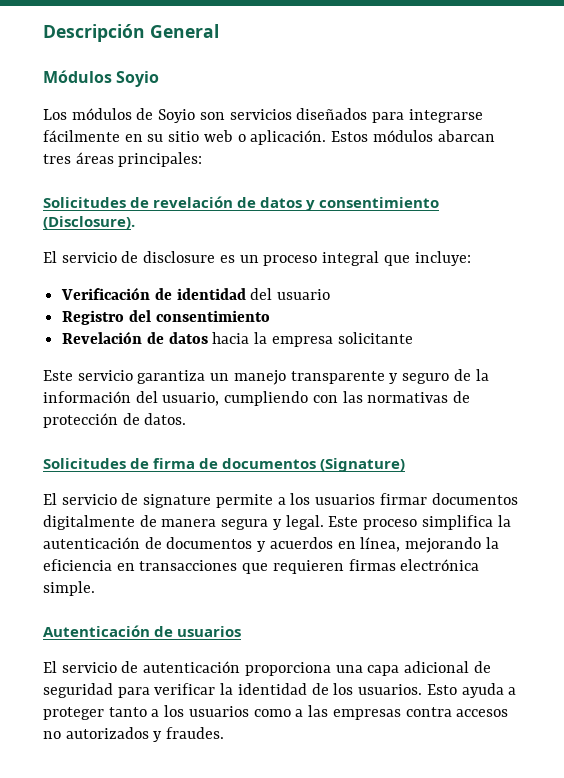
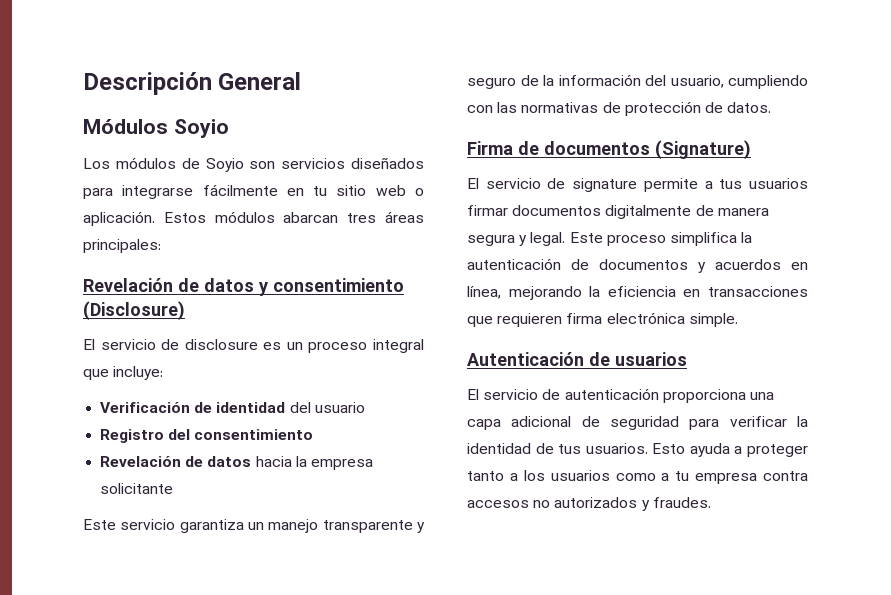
- Los módulos de Soyio son servicios diseñados para integrarse fácilmente en su sitio web o aplicación.
+ Los módulos de Soyio son servicios diseñados para integrarse fácilmente en tu sitio web o aplicación.
- Solicitudes de revelación de datos y consentimiento (Disclosure).
+ Revelación de datos y consentimiento (Disclosure)
- Solicitudes de firma de documentos (Signature)
+ Firma de documentos (Signature)
- El servicio de signature permite a los usuarios firmar documentos digitalmente de manera segura y legal.
+ El servicio de signature permite a tus usuarios firmar documentos digitalmente de manera segura y legal.
- Este proceso simplifica la autenticación de documentos y acuerdos en línea, mejorando la eficiencia en transacciones que requieren firmas electrónica simple.
+ Este proceso simplifica la autenticación de documentos y acuerdos en línea, mejorando la eficiencia en transacciones que requieren firma electrónica simple.
- El servicio de autenticación proporciona una capa adicional de seguridad para verificar la identidad de los usuarios.
+ El servicio de autenticación proporciona una capa adicional de seguridad para verificar la identidad de tus usuarios.
- Esto ayuda a proteger tanto a los usuarios como a las empresas contra accesos no autorizados y fraudes.
+ Esto ayuda a proteger tanto a los usuarios como a tu empresa contra accesos no autorizados y fraudes.

